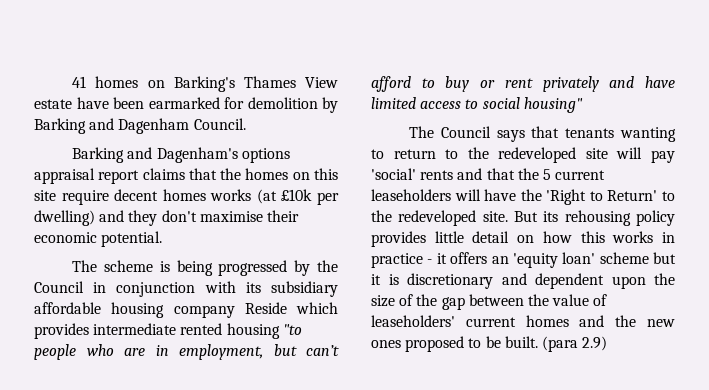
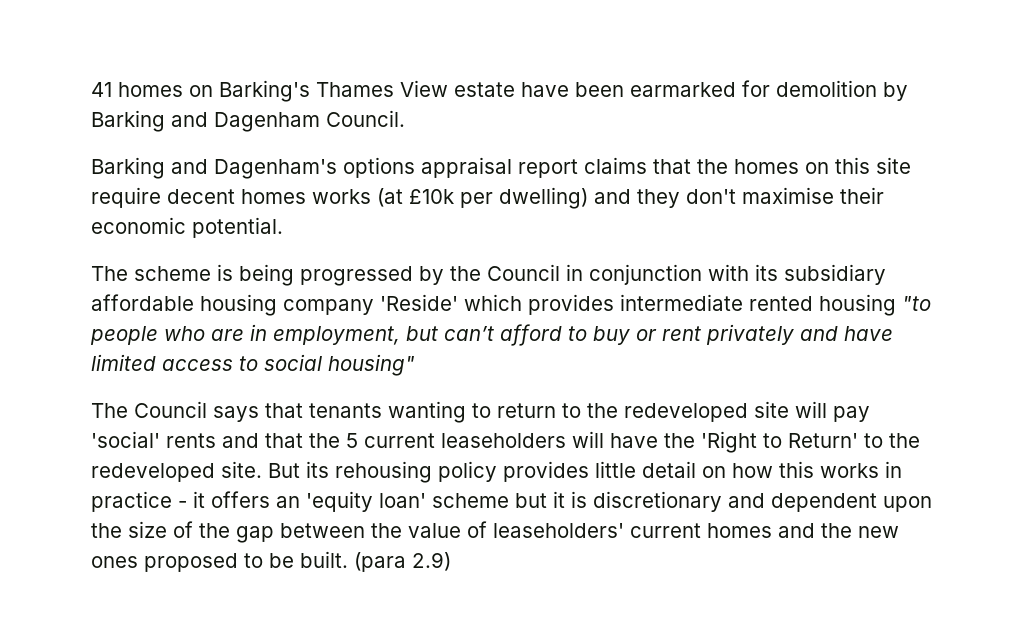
- The scheme is being progressed by the Council in conjunction with its subsidiary affordable housing company Reside which provides intermediate rented housing "to people who are in employment, but can’t afford to buy or rent privately and have limited access to social housing"
+ The scheme is being progressed by the Council in conjunction with its subsidiary affordable housing company 'Reside' which provides intermediate rented housing "to people who are in employment, but can’t afford to buy or rent privately and have limited access to social housing"

